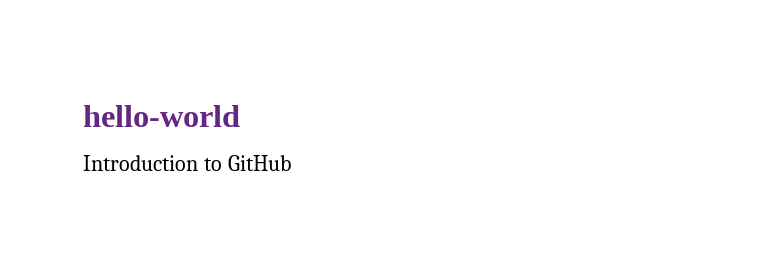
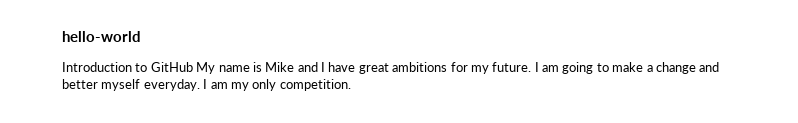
- Introduction to GitHub
+ Introduction to GitHub My name is Mike and I have great ambitions for my future. I am going to make a change and better myself everyday. I am my only competition.

